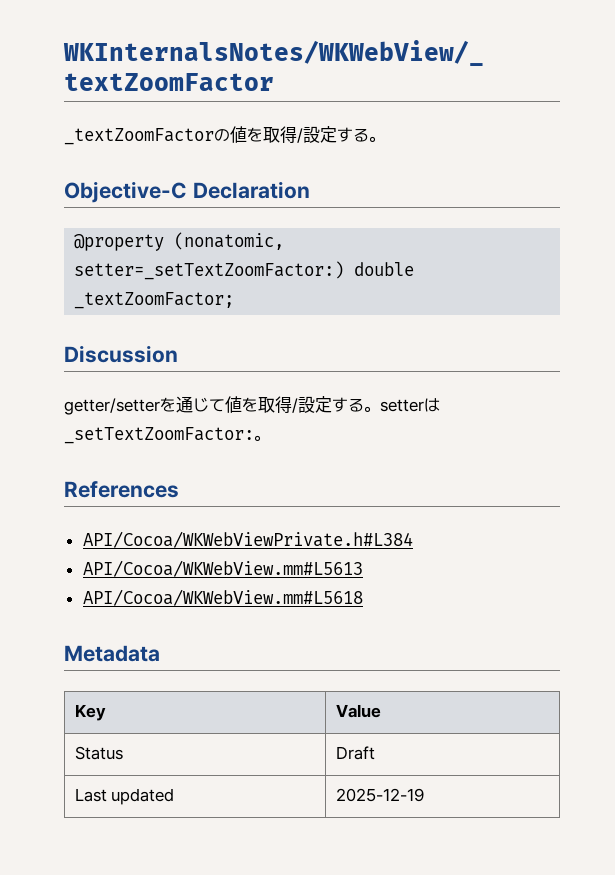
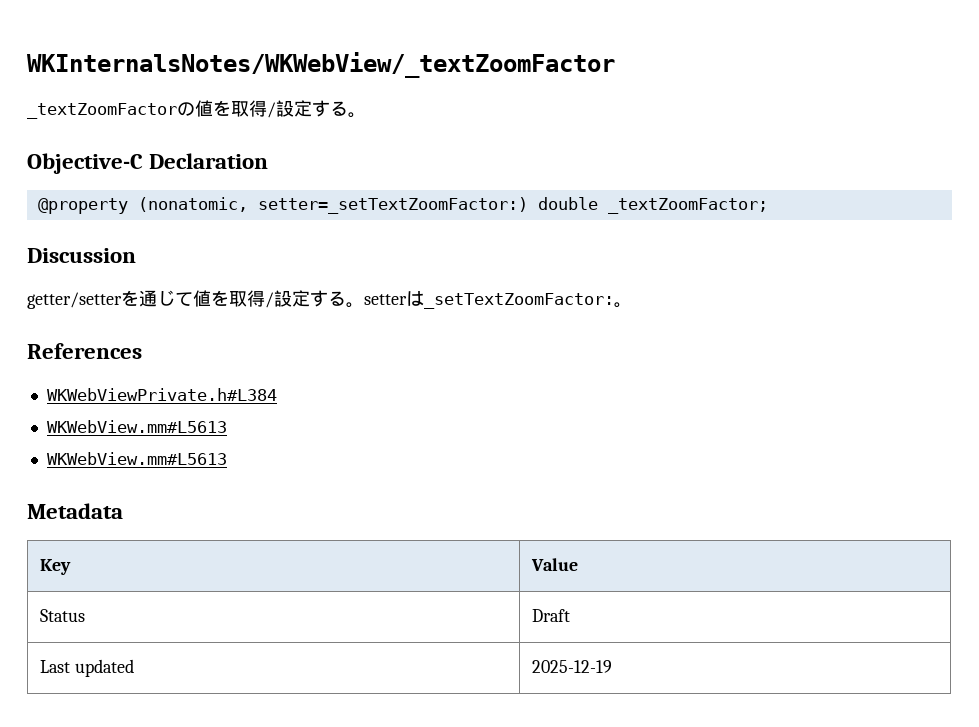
- API/Cocoa/WKWebViewPrivate.h#L384
- API/Cocoa/WKWebView.mm#L5613
- API/Cocoa/WKWebView.mm#L5618
+ WKWebViewPrivate.h#L384
+ WKWebView.mm#L5613
+ WKWebView.mm#L5613

